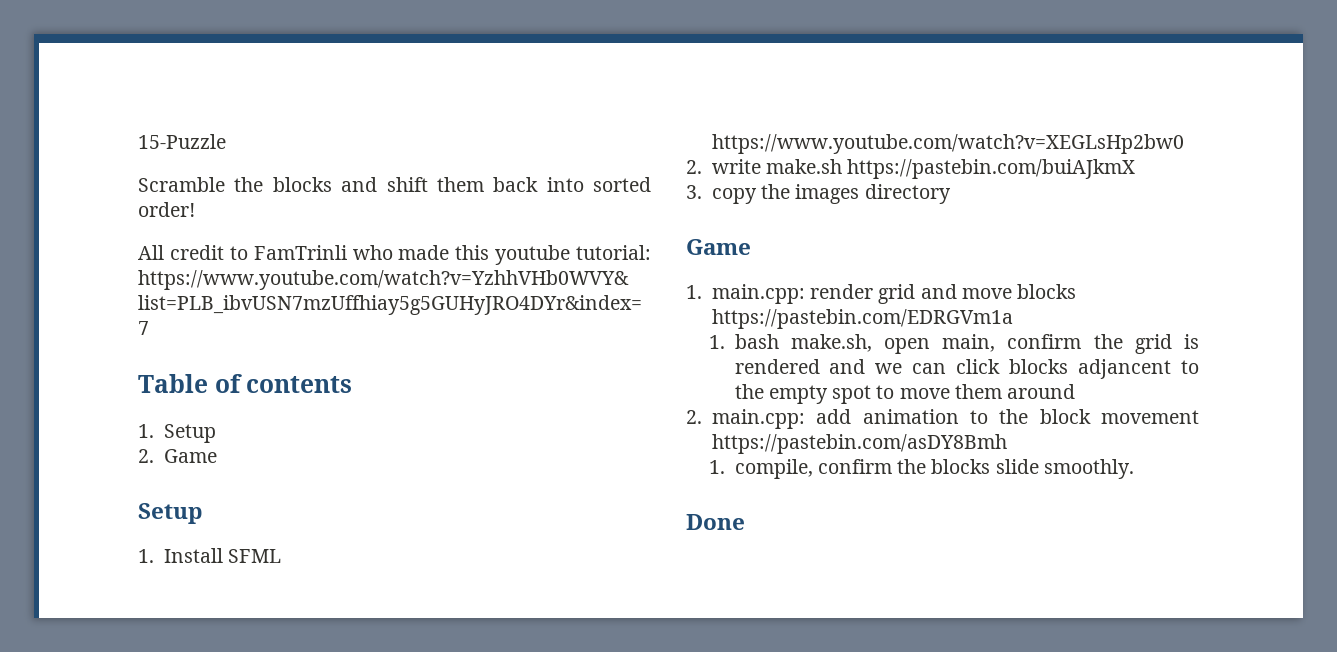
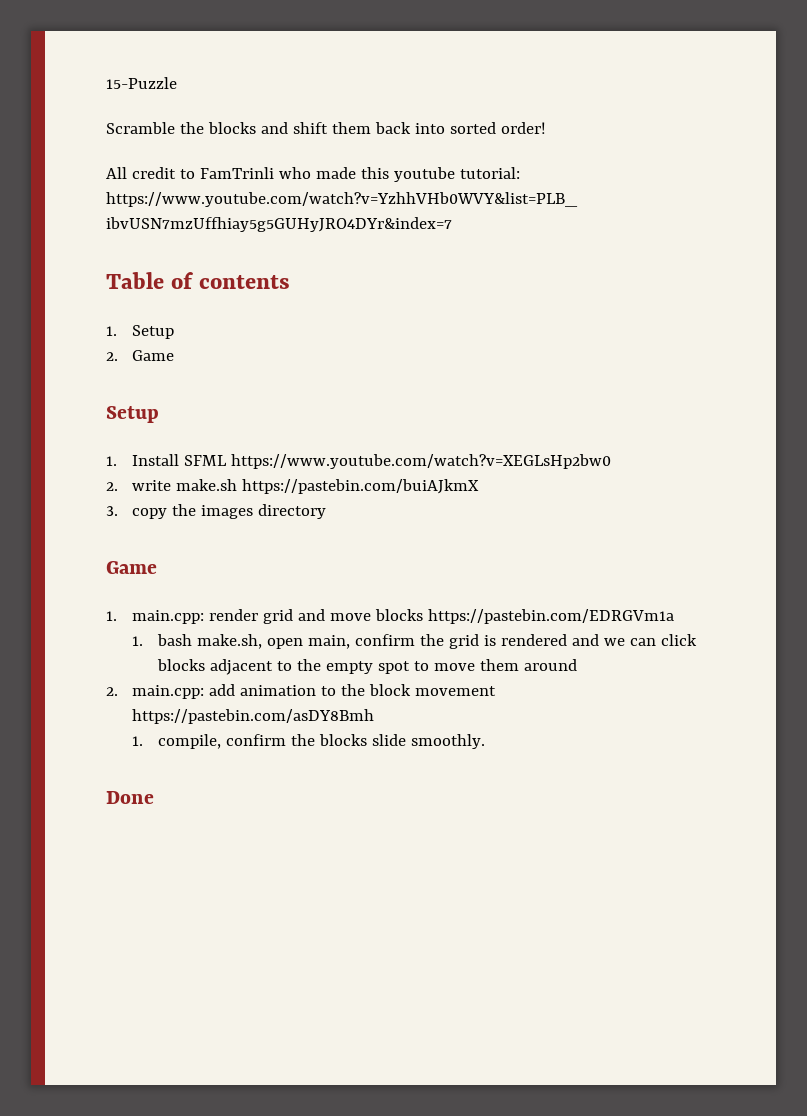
- 1. bash make.sh, open main, confirm the grid is rendered and we can click blocks adjancent to the empty spot to move them around
+ 1. bash make.sh, open main, confirm the grid is rendered and we can click blocks adjacent to the empty spot to move them around

